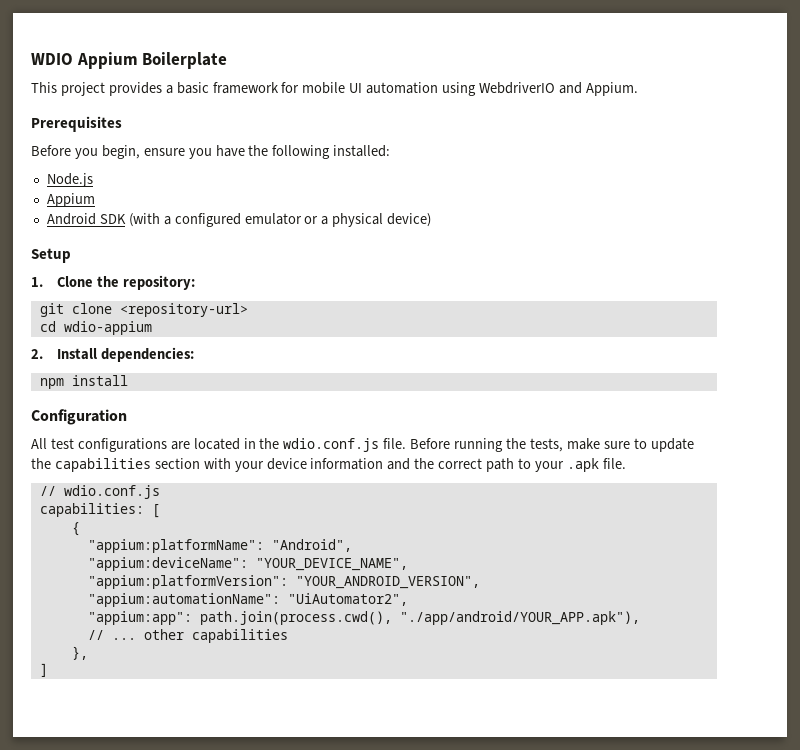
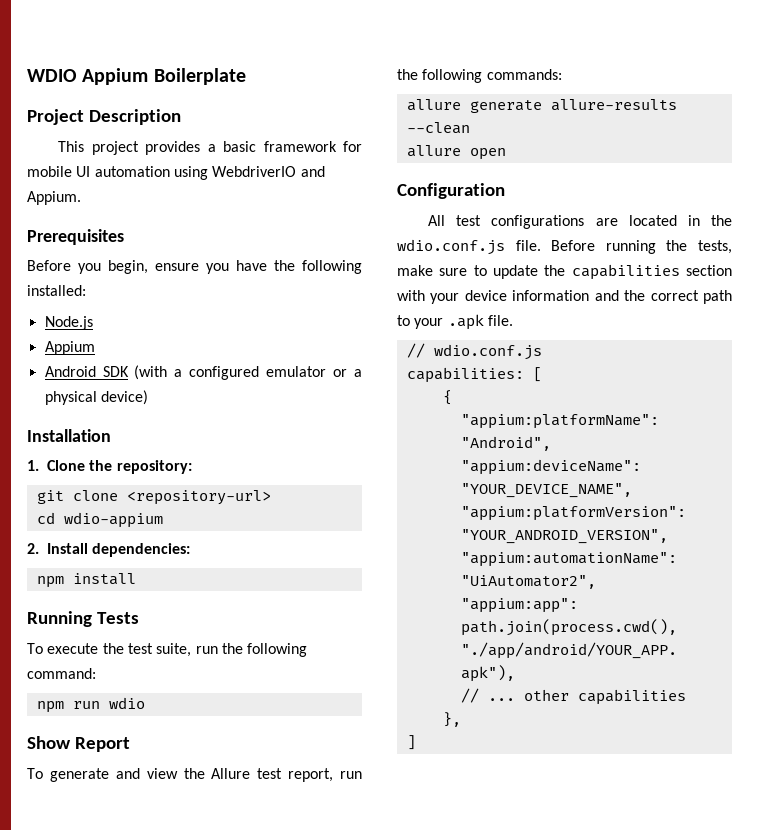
+ Project Description
- Setup
+ Installation
+ Running Tests
+ To execute the test suite, run the following command:
+ npm run wdio
+ Show Report
+ To generate and view the Allure test report, run the following commands:
+ allure generate allure-results --clean
+ allure open

